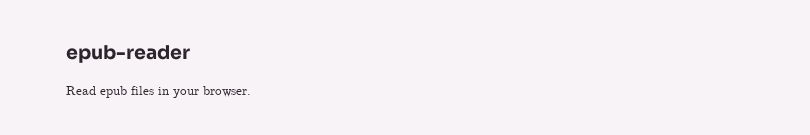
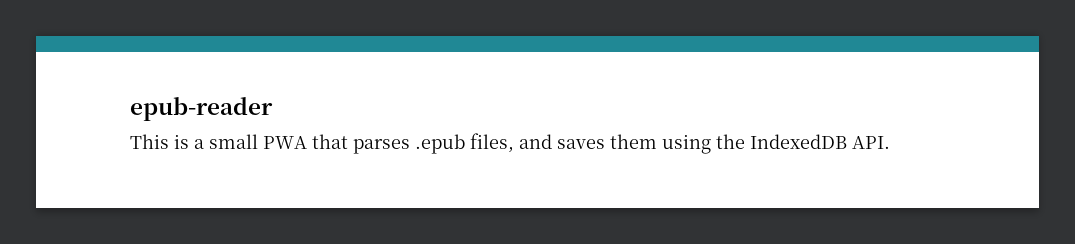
- Read epub files in your browser.
+ This is a small PWA that parses .epub files, and saves them using the IndexedDB API.

